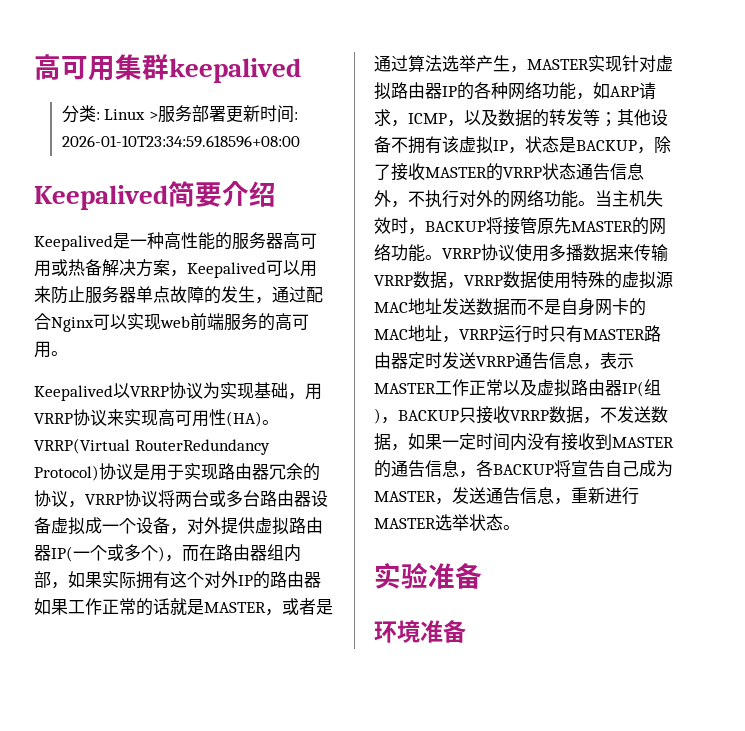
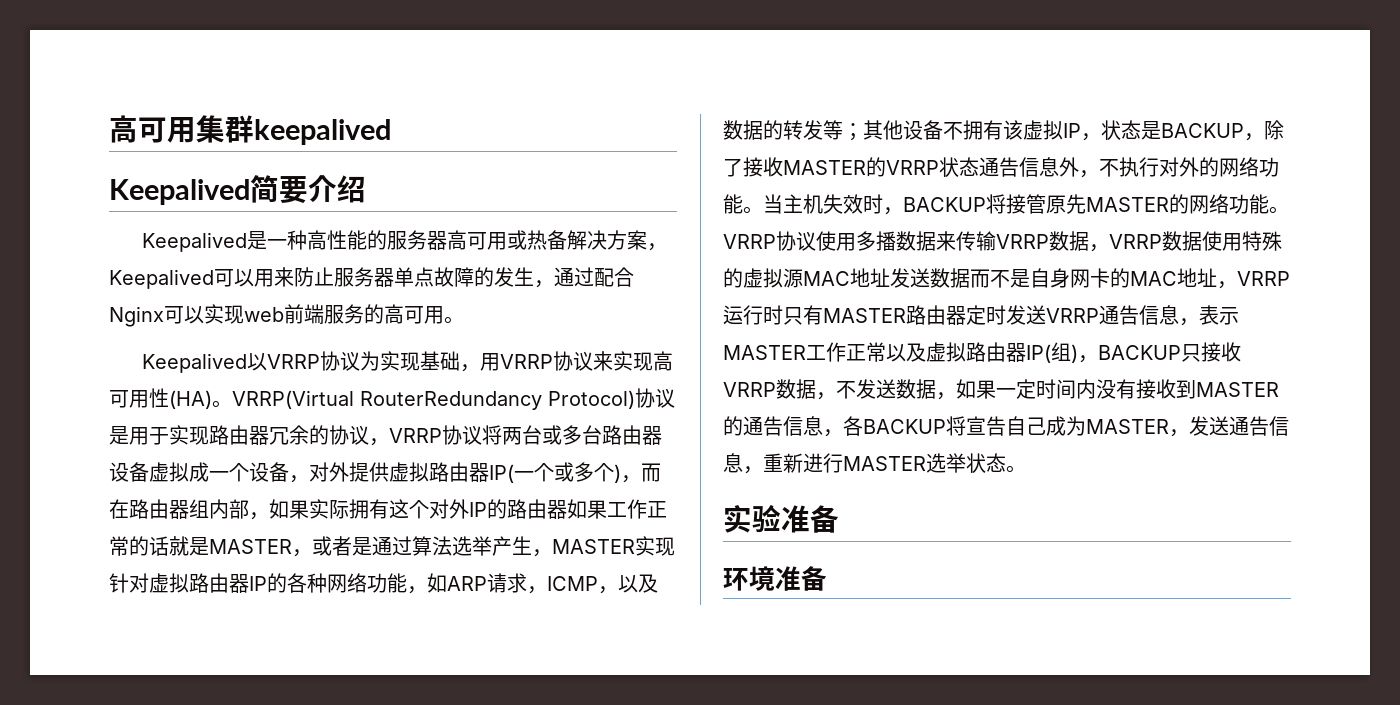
- 分类: Linux >服务部署更新时间: 2026-01-10T23:34:59.618596+08:00

